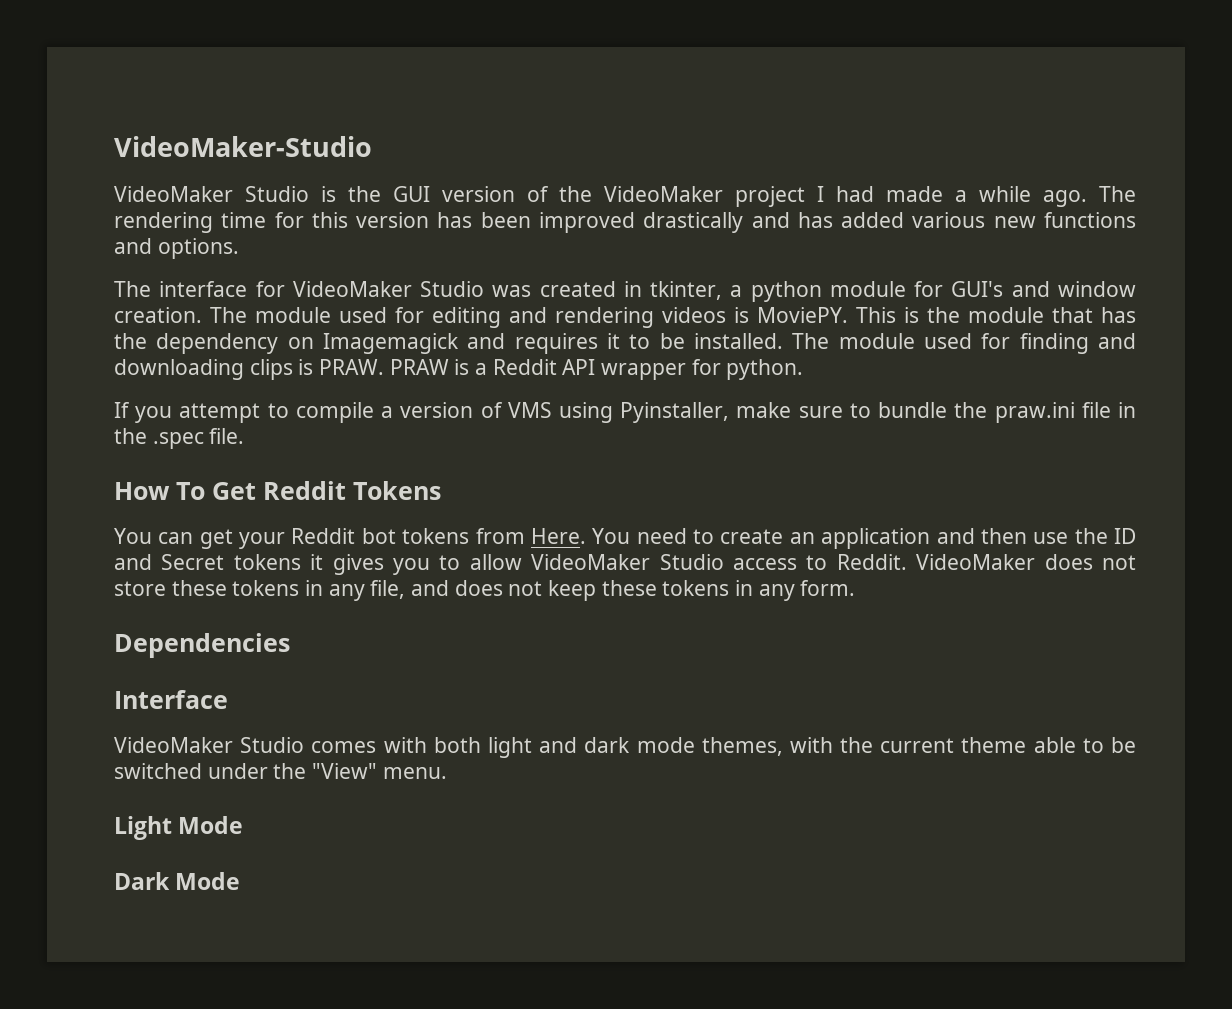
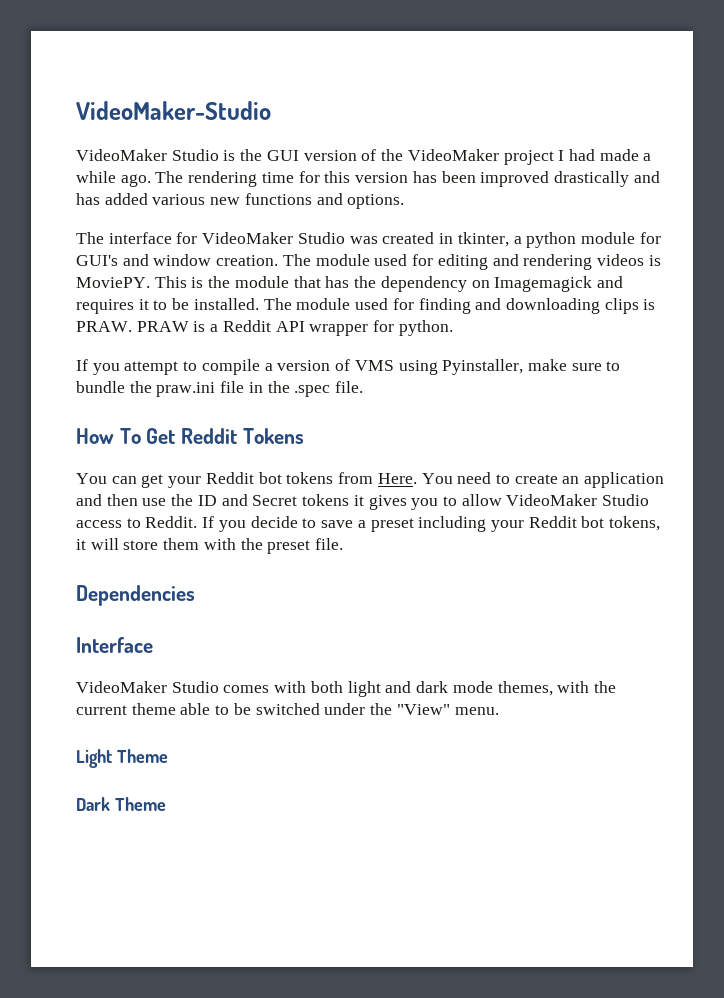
- VideoMaker does not store these tokens in any file, and does not keep these tokens in any form.
+ If you decide to save a preset including your Reddit bot tokens, it will store them with the preset file.
- Light Mode
+ Light Theme
- Dark Mode
+ Dark Theme

